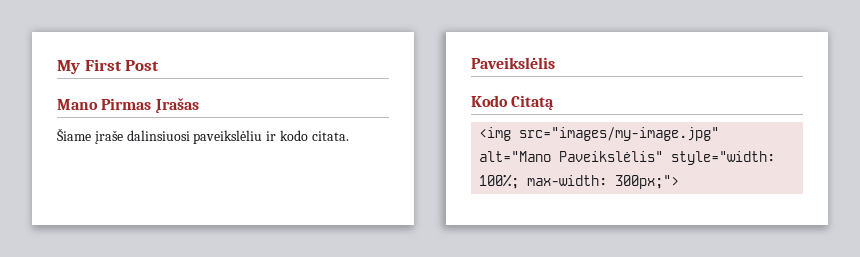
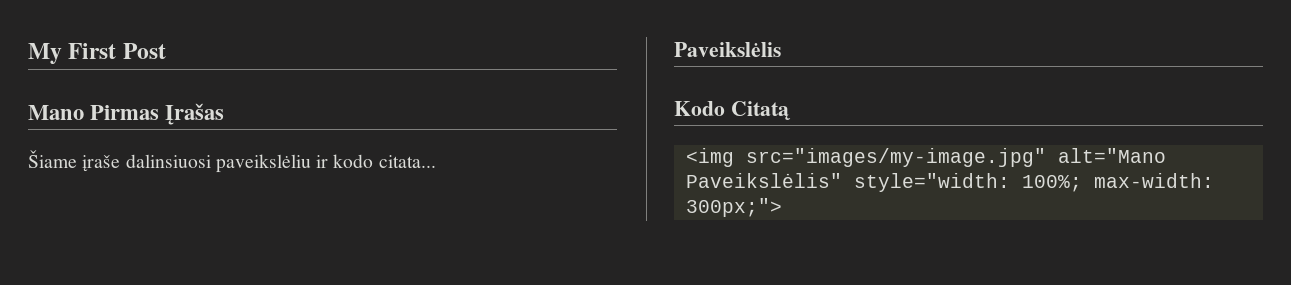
- Šiame įraše dalinsiuosi paveikslėliu ir kodo citata.
+ Šiame įraše dalinsiuosi paveikslėliu ir kodo citata...

